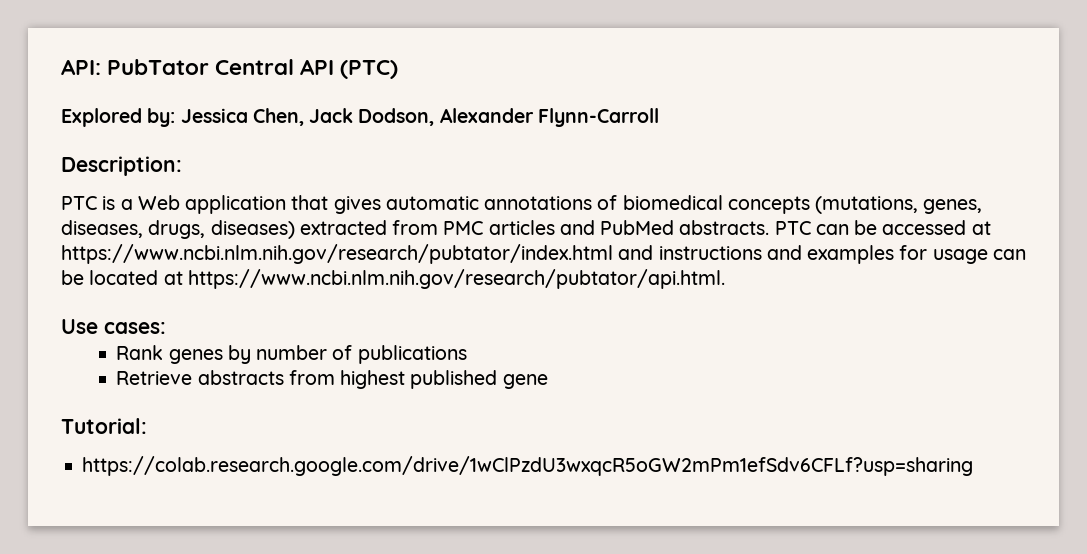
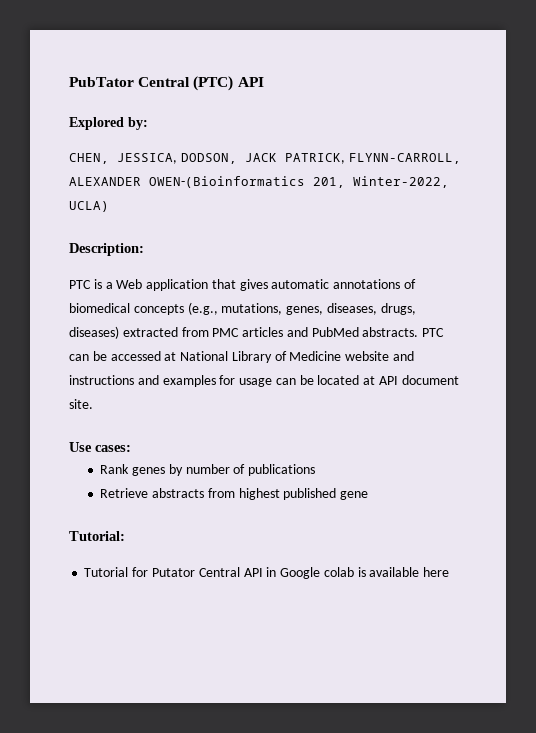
- API: PubTator Central API (PTC)
+ PubTator Central (PTC) API
- Explored by: Jessica Chen, Jack Dodson, Alexander Flynn-Carroll
+ Explored by:
+ CHEN, JESSICA, DODSON, JACK PATRICK, FLYNN-CARROLL, ALEXANDER OWEN-(Bioinformatics 201, Winter-2022, UCLA)
- PTC is a Web application that gives automatic annotations of biomedical concepts (mutations, genes, diseases, drugs, diseases) extracted from PMC articles and PubMed abstracts.
+ PTC is a Web application that gives automatic annotations of biomedical concepts (e.g., mutations, genes, diseases, drugs, diseases) extracted from PMC articles and PubMed abstracts.
- PTC can be accessed at https://www.ncbi.nlm.nih.gov/research/pubtator/index.html and instructions and examples for usage can be located at https://www.ncbi.nlm.nih.gov/research/pubtator/api.html.
+ PTC can be accessed at National Library of Medicine website and instructions and examples for usage can be located at API document site.
- https://colab.research.google.com/drive/1wClPzdU3wxqcR5oGW2mPm1efSdv6CFLf?usp=sharing
+ Tutorial for Putator Central API in Google colab is available here

